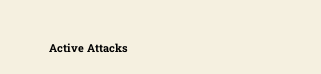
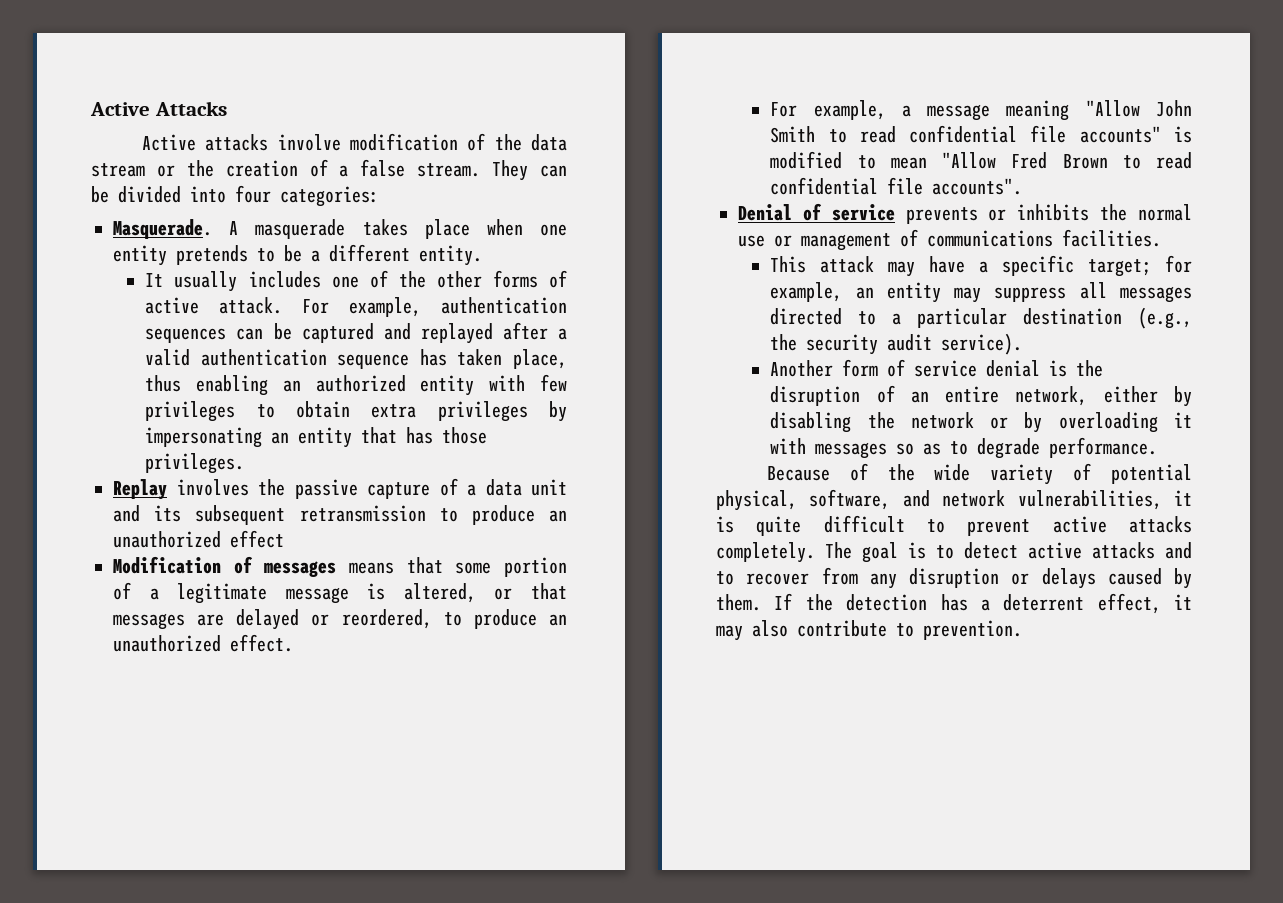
+ Active attacks involve modification of the data stream or the creation of a false stream. They can be divided into four categories:
+ Masquerade. A masquerade takes place when one entity pretends to be a different entity.
+ It usually includes one of the other forms of active attack. For example, authentication sequences can be captured and replayed after a valid authentication sequence has taken place, thus enabling an authorized entity with few privileges to obtain extra privileges by impersonating an entity that has those privileges.
+ Replay involves the passive capture of a data unit and its subsequent retransmission to produce an unauthorized effect
+ Modification of messages means that some portion of a legitimate message is altered, or that messages are delayed or reordered, to produce an unauthorized effect.
+ For example, a message meaning "Allow John Smith to read confidential file accounts" is modified to mean "Allow Fred Brown to read confidential file accounts".
+ Denial of service prevents or inhibits the normal use or management of communications facilities.
+ This attack may have a specific target; for example, an entity may suppress all messages directed to a particular destination (e.g., the security audit service).
+ Another form of service denial is the disruption of an entire network, either by disabling the network or by overloading it with messages so as to degrade performance.
+ Because of the wide variety of potential physical, software, and network vulnerabilities, it is quite difficult to prevent active attacks completely. The goal is to detect active attacks and to recover from any disruption or delays caused by them. If the detection has a deterrent effect, it may also contribute to prevention.

